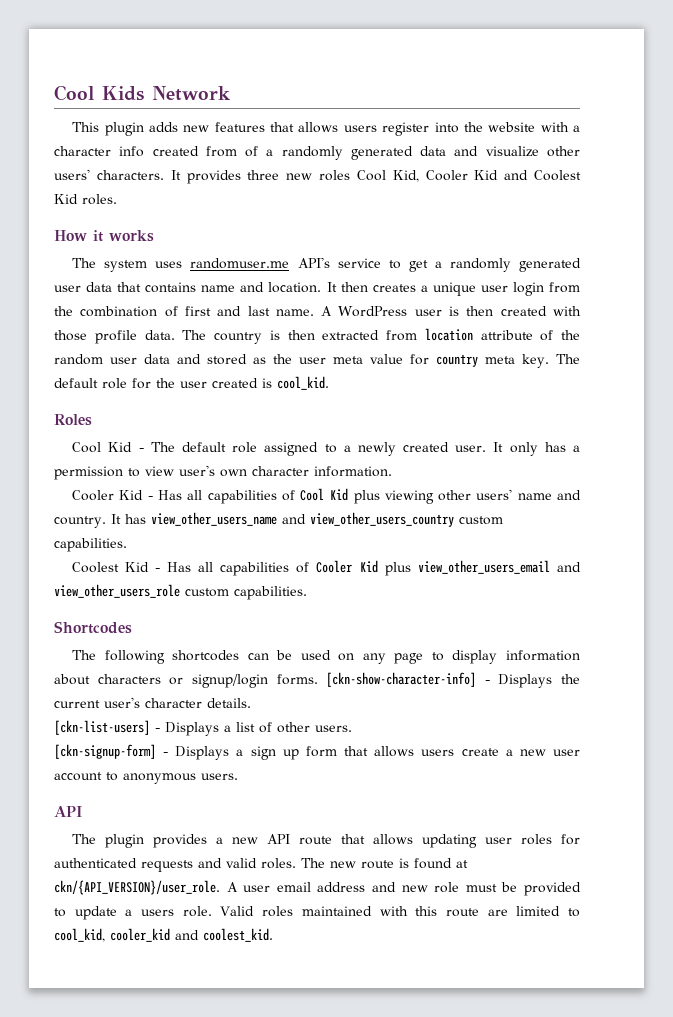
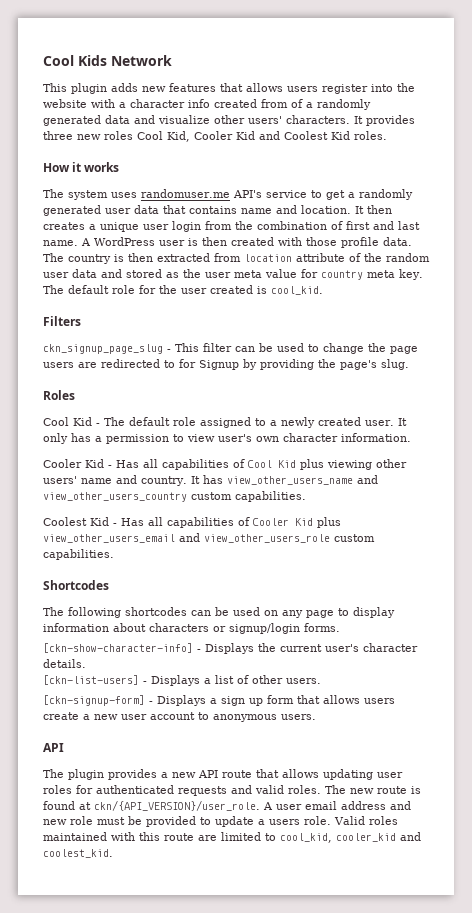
+ Filters
+ ckn_signup_page_slug - This filter can be used to change the page users are redirected to for Signup by providing the page's slug.
- The following shortcodes can be used on any page to display information about characters or signup/login forms. [ckn-show-character-info] - Displays the current user's character details.
+ The following shortcodes can be used on any page to display information about characters or signup/login forms.
+ [ckn-show-character-info] - Displays the current user's character details.

